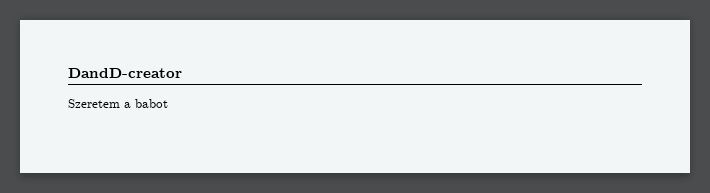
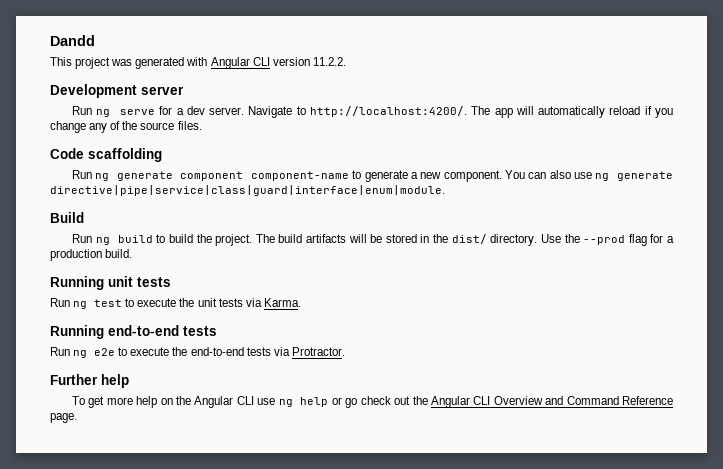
- DandD-creator
- Szeretem a babot
+ Dandd
+ This project was generated with Angular CLI version 11.2.2.
+ Development server
+ Run ng serve for a dev server. Navigate to http://localhost:4200/. The app will automatically reload if you change any of the source files.
+ Code scaffolding
+ Run ng generate component component-name to generate a new component. You can also use ng generate directive|pipe|service|class|guard|interface|enum|module.
+ Build
+ Run ng build to build the project. The build artifacts will be stored in the dist/ directory. Use the --prod flag for a production build.
+ Running unit tests
+ Run ng test to execute the unit tests via Karma.
+ Running end-to-end tests
+ Run ng e2e to execute the end-to-end tests via Protractor.
+ Further help
+ To get more help on the Angular CLI use ng help or go check out the Angular CLI Overview and Command Reference page.

